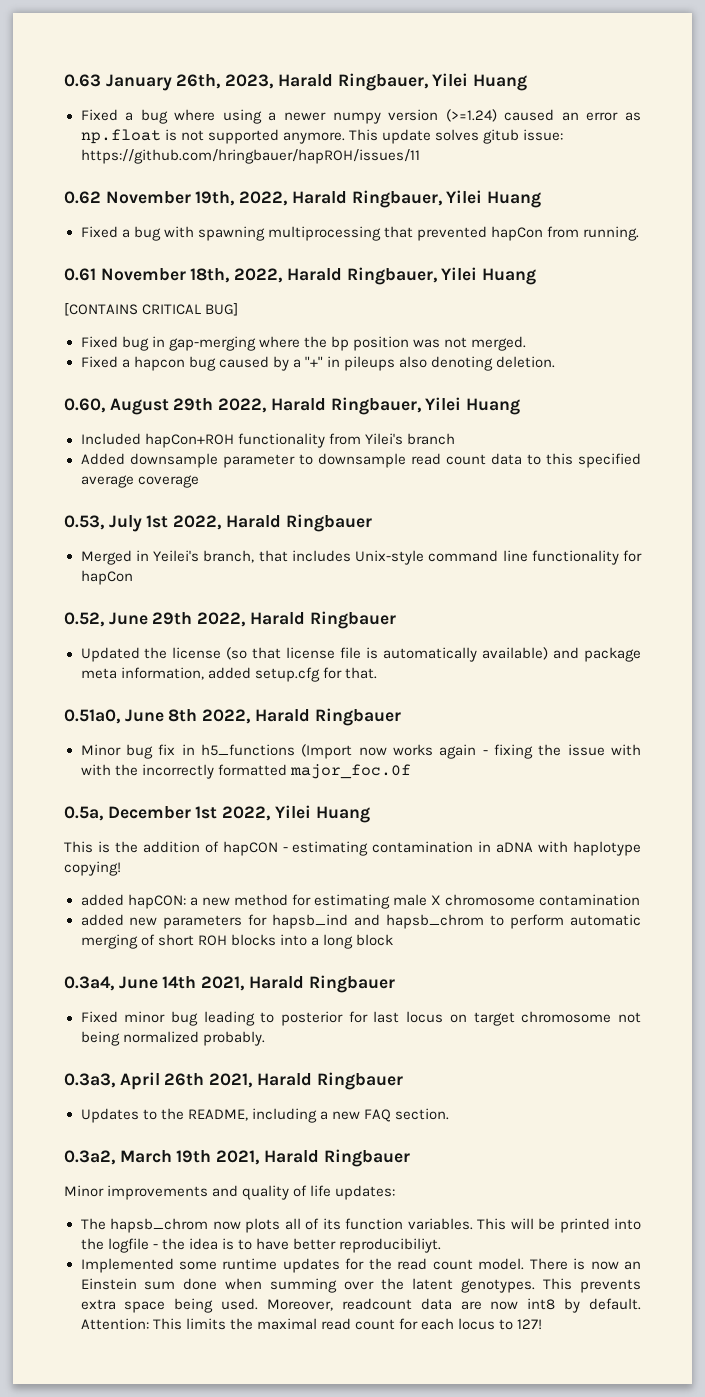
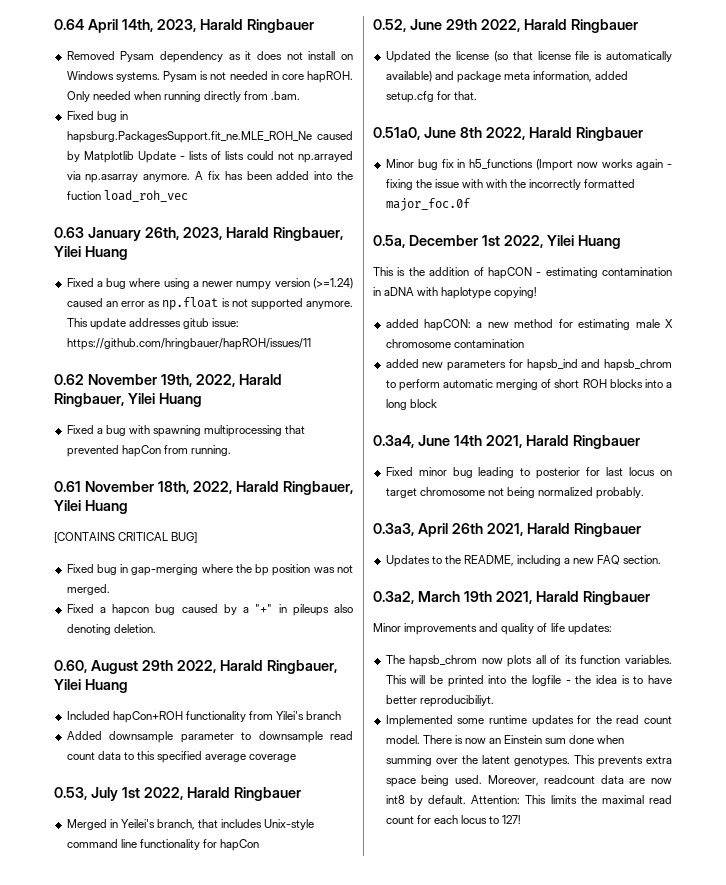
+ 0.64 April 14th, 2023, Harald Ringbauer
+ Removed Pysam dependency as it does not install on Windows systems. Pysam is not needed in core hapROH. Only needed when running directly from .bam.
+ Fixed bug in hapsburg.PackagesSupport.fit_ne.MLE_ROH_Ne caused by Matplotlib Update - lists of lists could not np.arrayed via np.asarray anymore. A fix has been added into the fuction load_roh_vec
- This update solves gitub issue: https://github.com/hringbauer/hapROH/issues/11
+ This update addresses gitub issue: https://github.com/hringbauer/hapROH/issues/11

